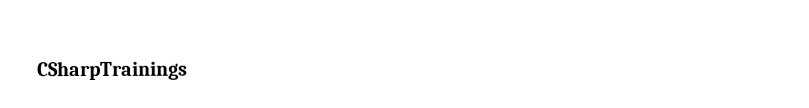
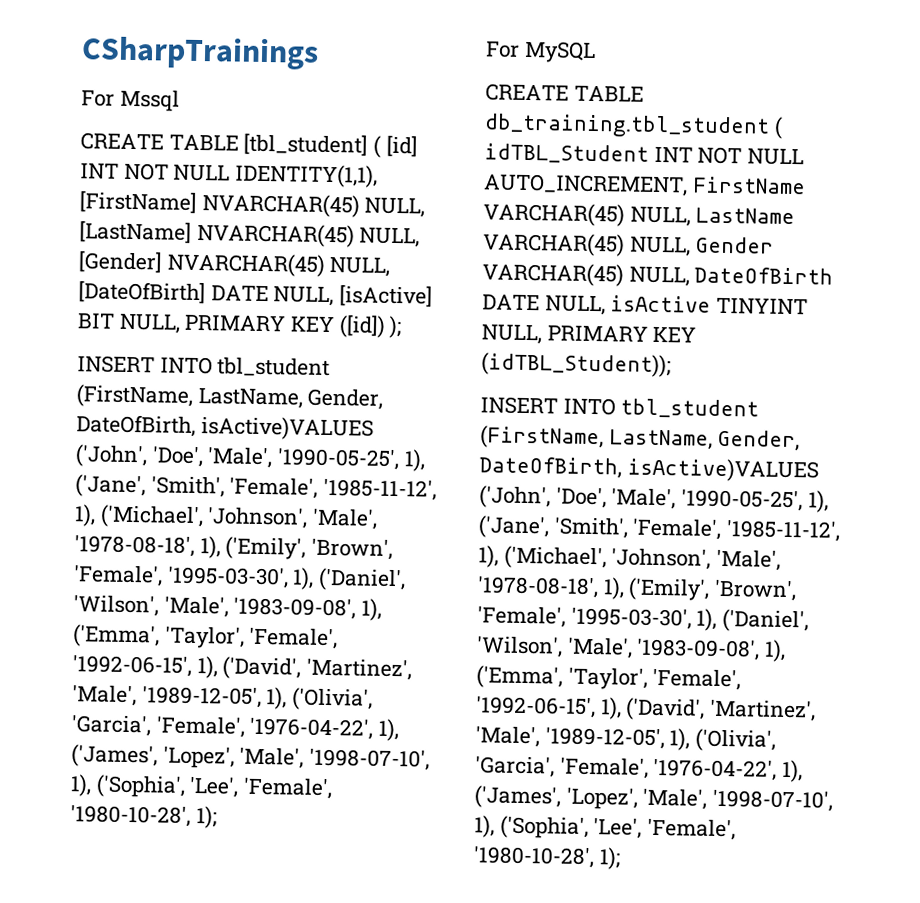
+ For Mssql
+ CREATE TABLE [tbl_student] ( [id] INT NOT NULL IDENTITY(1,1), [FirstName] NVARCHAR(45) NULL, [LastName] NVARCHAR(45) NULL, [Gender] NVARCHAR(45) NULL, [DateOfBirth] DATE NULL, [isActive] BIT NULL, PRIMARY KEY ([id]) );
+ INSERT INTO tbl_student (FirstName, LastName, Gender, DateOfBirth, isActive)VALUES ('John', 'Doe', 'Male', '1990-05-25', 1), ('Jane', 'Smith', 'Female', '1985-11-12', 1), ('Michael', 'Johnson', 'Male', '1978-08-18', 1), ('Emily', 'Brown', 'Female', '1995-03-30', 1), ('Daniel', 'Wilson', 'Male', '1983-09-08', 1), ('Emma', 'Taylor', 'Female', '1992-06-15', 1), ('David', 'Martinez', 'Male', '1989-12-05', 1), ('Olivia', 'Garcia', 'Female', '1976-04-22', 1), ('James', 'Lopez', 'Male', '1998-07-10', 1), ('Sophia', 'Lee', 'Female', '1980-10-28', 1);
+ For MySQL
+ CREATE TABLE db_training.tbl_student ( idTBL_Student INT NOT NULL AUTO_INCREMENT, FirstName VARCHAR(45) NULL, LastName VARCHAR(45) NULL, Gender VARCHAR(45) NULL, DateOfBirth DATE NULL, isActive TINYINT NULL, PRIMARY KEY (idTBL_Student));
+ INSERT INTO tbl_student (FirstName, LastName, Gender, DateOfBirth, isActive)VALUES ('John', 'Doe', 'Male', '1990-05-25', 1), ('Jane', 'Smith', 'Female', '1985-11-12', 1), ('Michael', 'Johnson', 'Male', '1978-08-18', 1), ('Emily', 'Brown', 'Female', '1995-03-30', 1), ('Daniel', 'Wilson', 'Male', '1983-09-08', 1), ('Emma', 'Taylor', 'Female', '1992-06-15', 1), ('David', 'Martinez', 'Male', '1989-12-05', 1), ('Olivia', 'Garcia', 'Female', '1976-04-22', 1), ('James', 'Lopez', 'Male', '1998-07-10', 1), ('Sophia', 'Lee', 'Female', '1980-10-28', 1);

